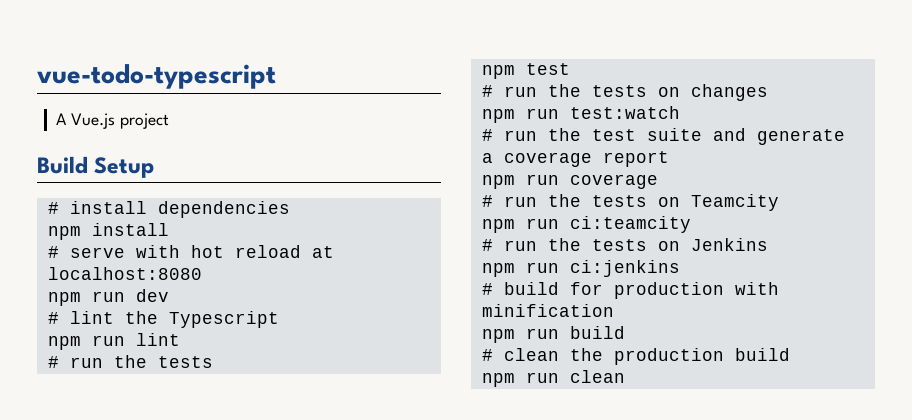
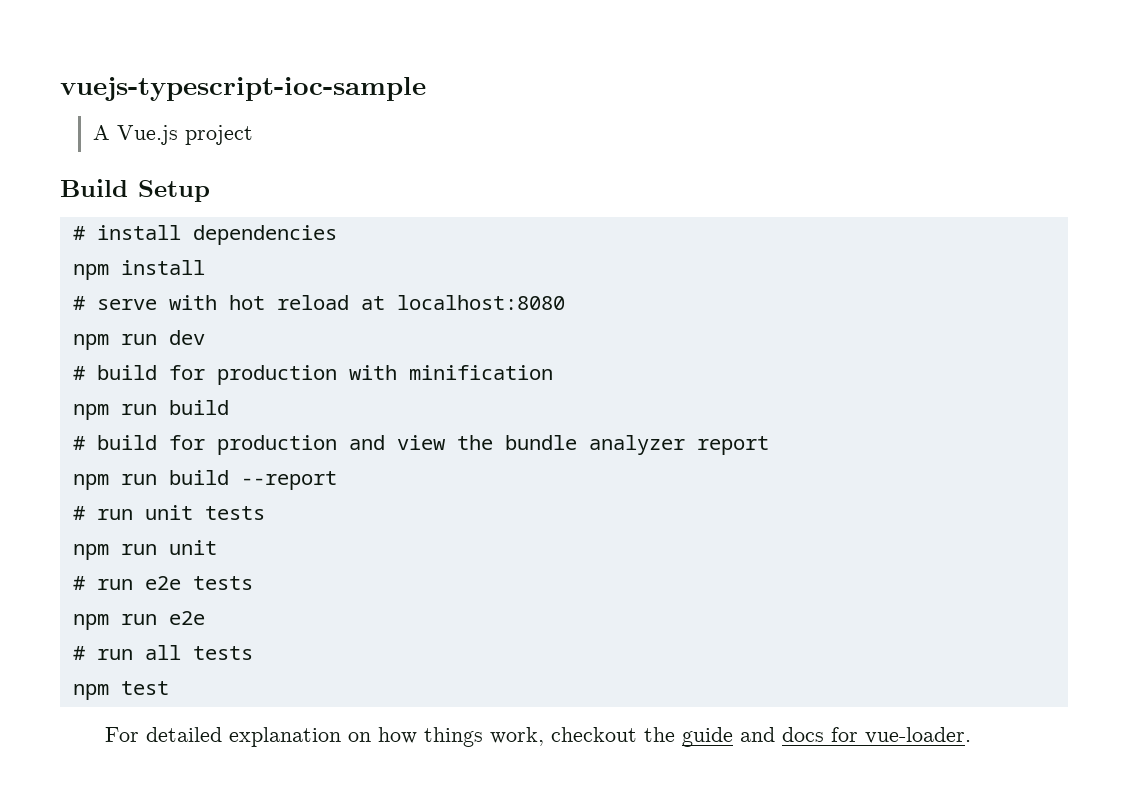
- vue-todo-typescript
+ vuejs-typescript-ioc-sample
- # lint the Typescript
- npm run lint
- # run the tests
- npm test
- # run the tests on changes
- npm run test:watch
- # run the test suite and generate a coverage report
- npm run coverage
- # run the tests on Teamcity
- npm run ci:teamcity
- # run the tests on Jenkins
- npm run ci:jenkins
- # clean the production build
- npm run clean
+ # build for production and view the bundle analyzer report
+ npm run build --report
+ # run unit tests
+ npm run unit
+ # run e2e tests
+ npm run e2e
+ # run all tests
+ npm test
+ For detailed explanation on how things work, checkout the guide and docs for vue-loader.

